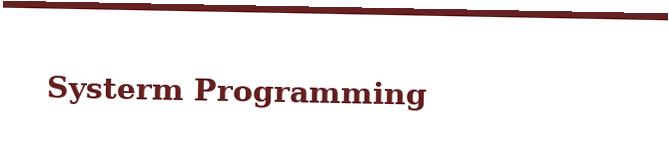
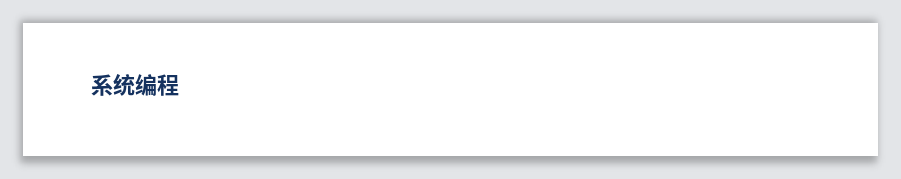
- Systerm Programming
+ 系统编程

